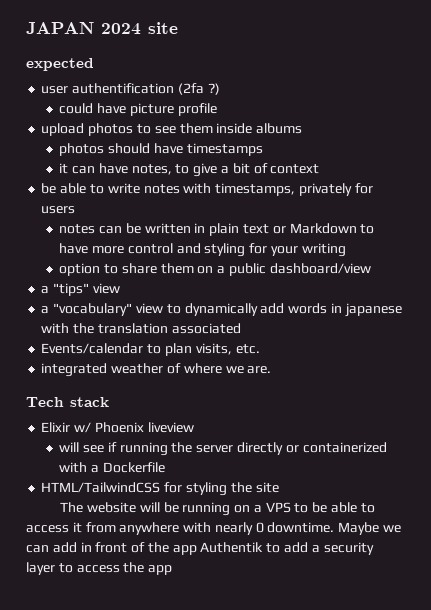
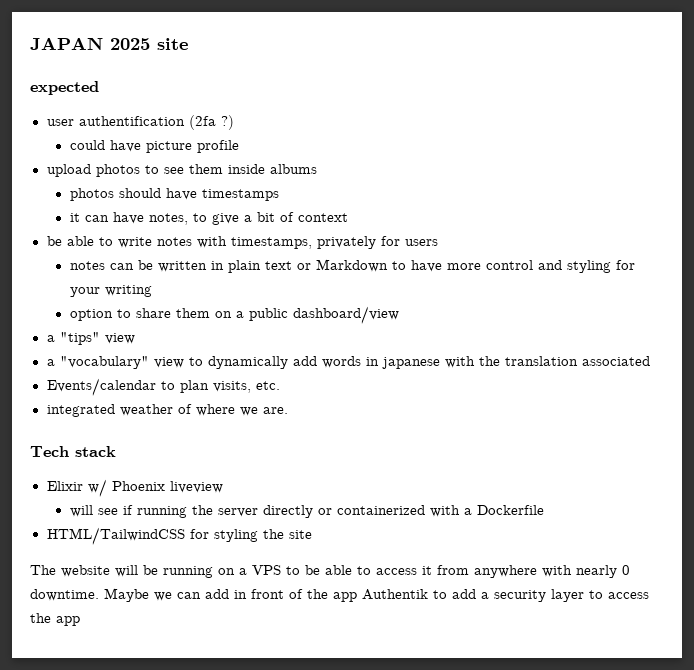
- JAPAN 2024 site
+ JAPAN 2025 site

